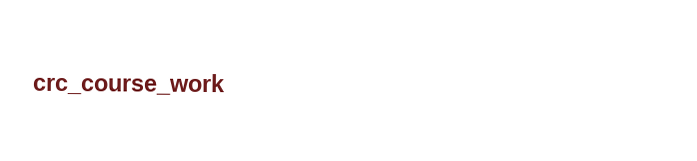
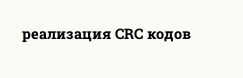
- crc_course_work
+ реализация CRC кодов

